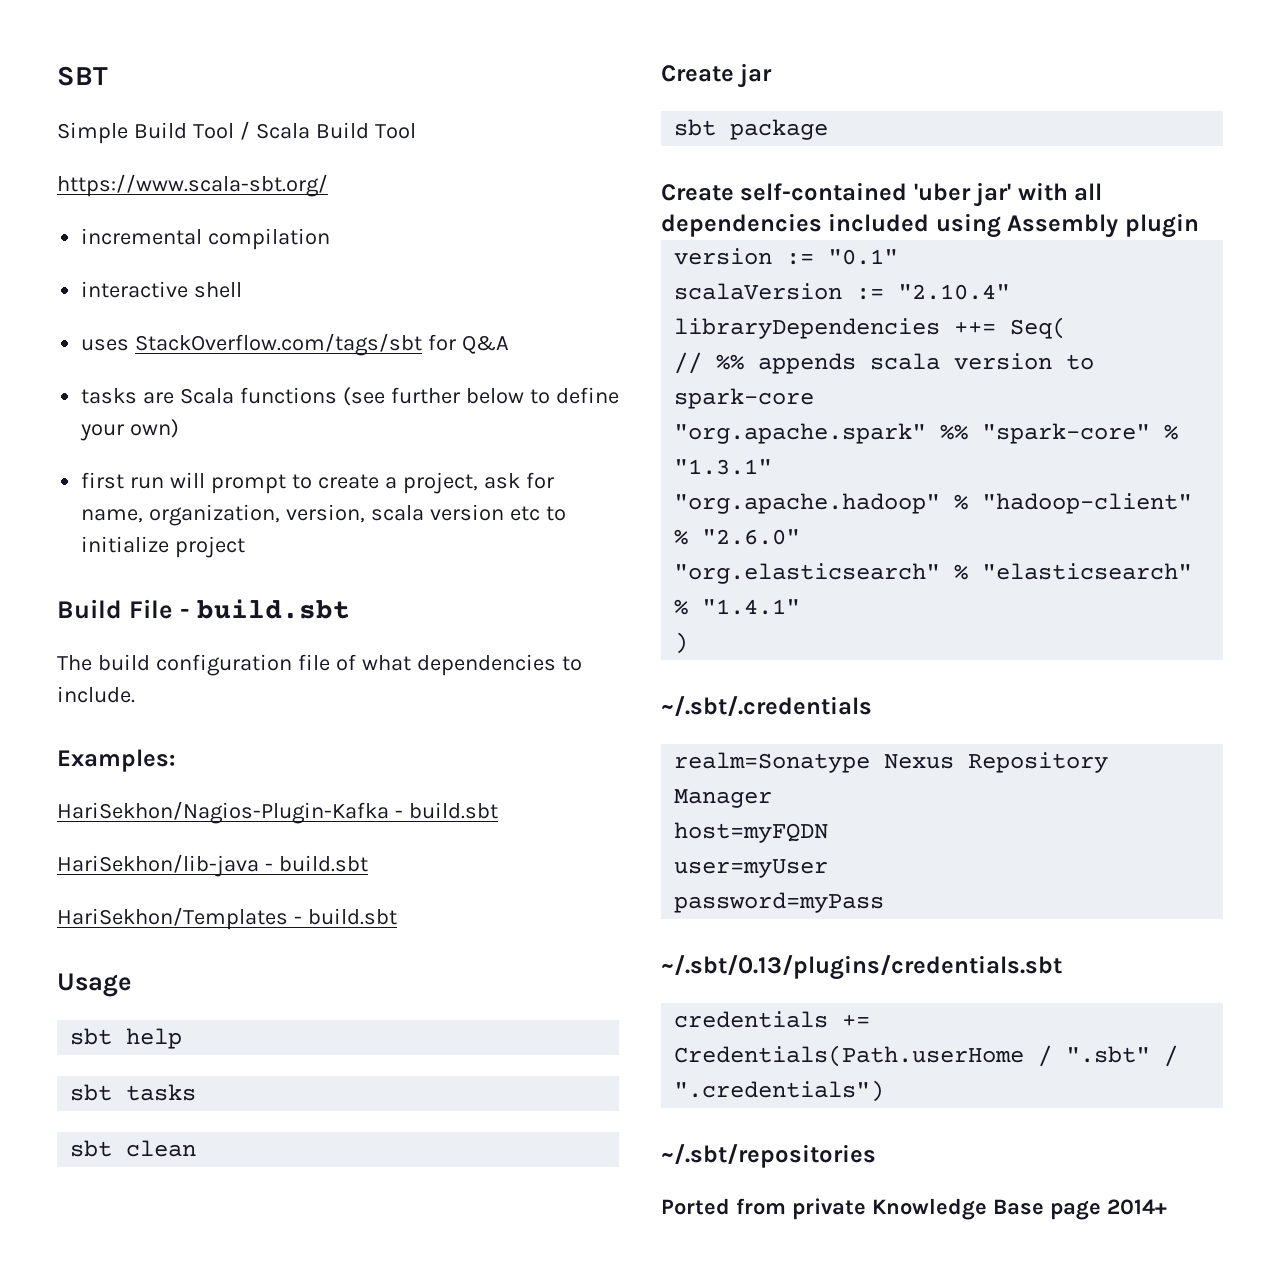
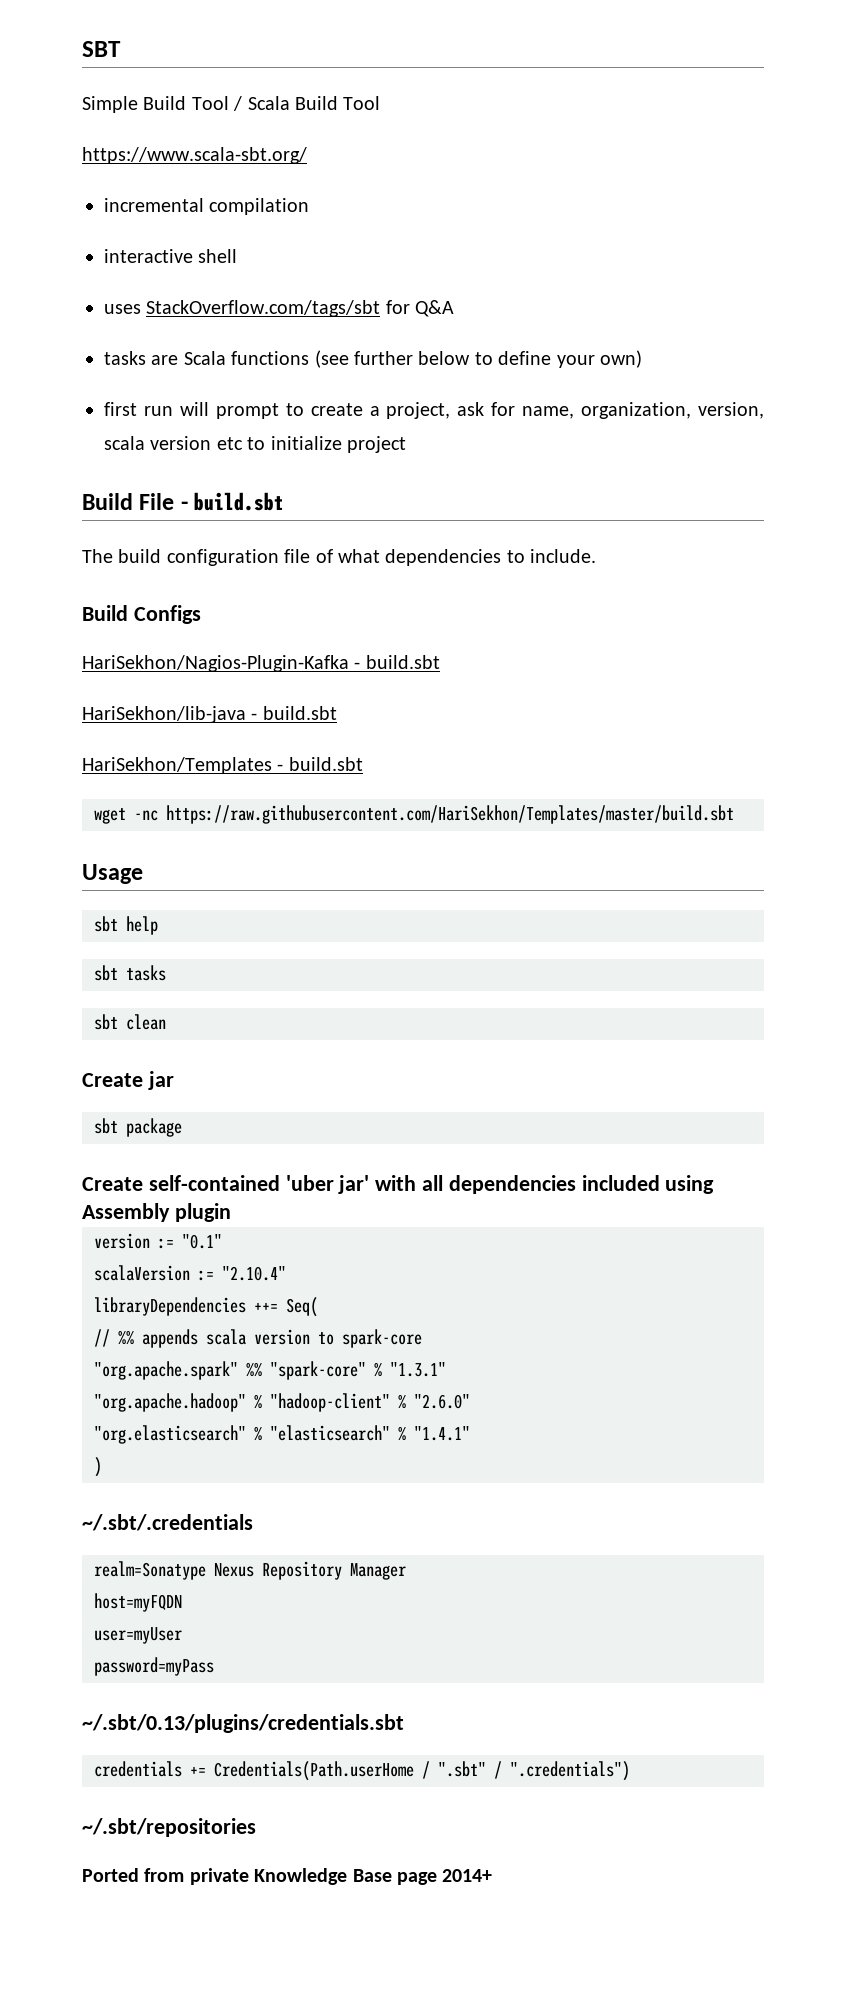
- Examples:
+ Build Configs
+ wget -nc https://raw.githubusercontent.com/HariSekhon/Templates/master/build.sbt

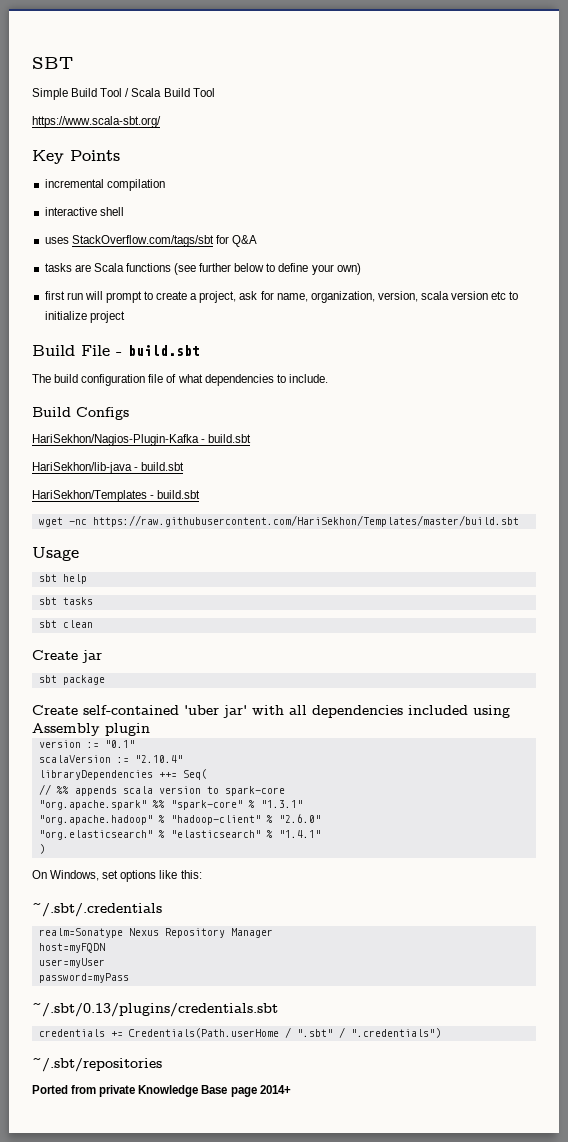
+ Key Points
+ On Windows, set options like this:

